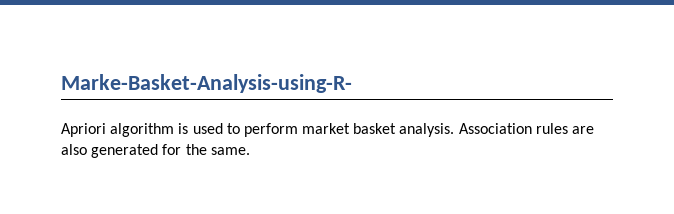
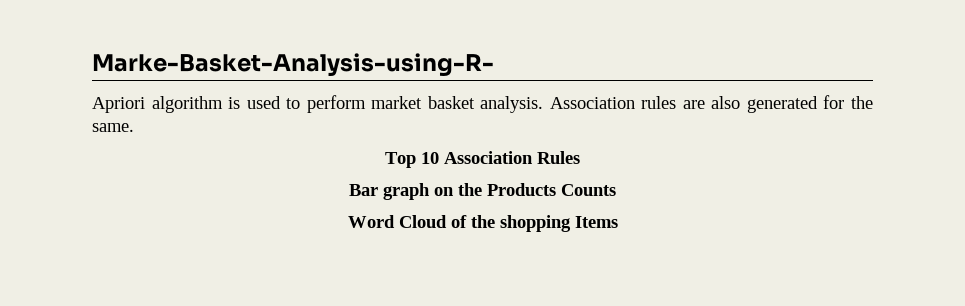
+ Top 10 Association Rules
+ Bar graph on the Products Counts
+ Word Cloud of the shopping Items

